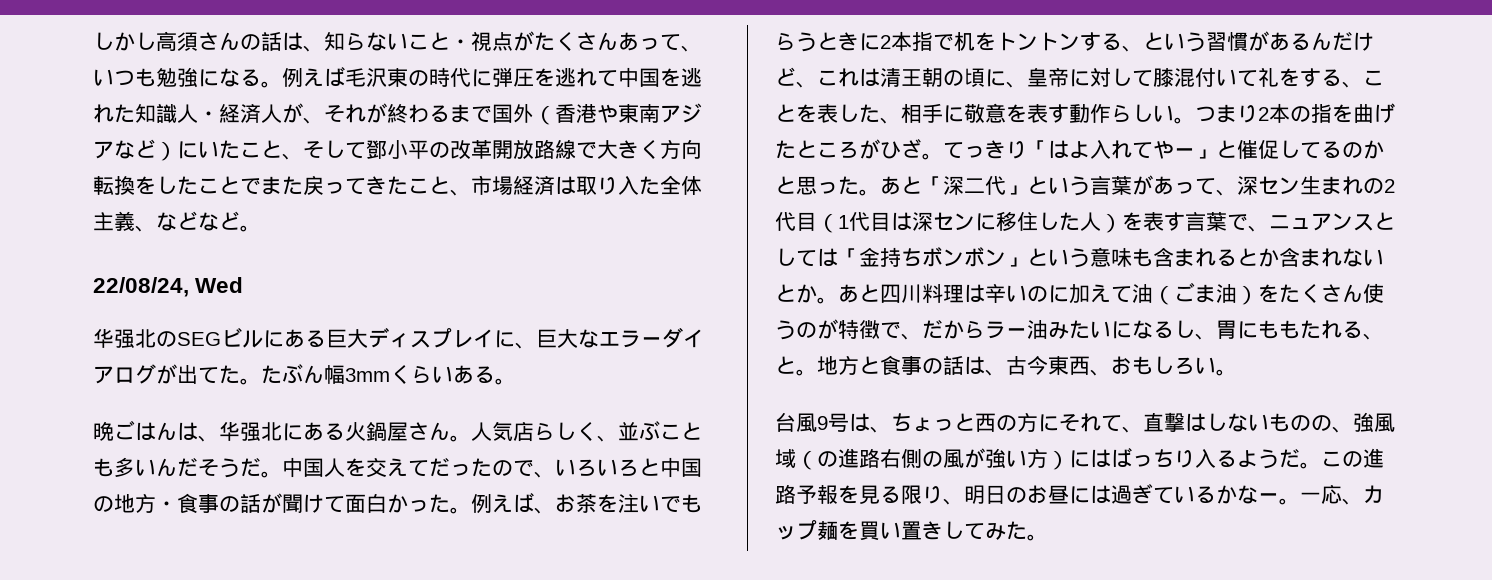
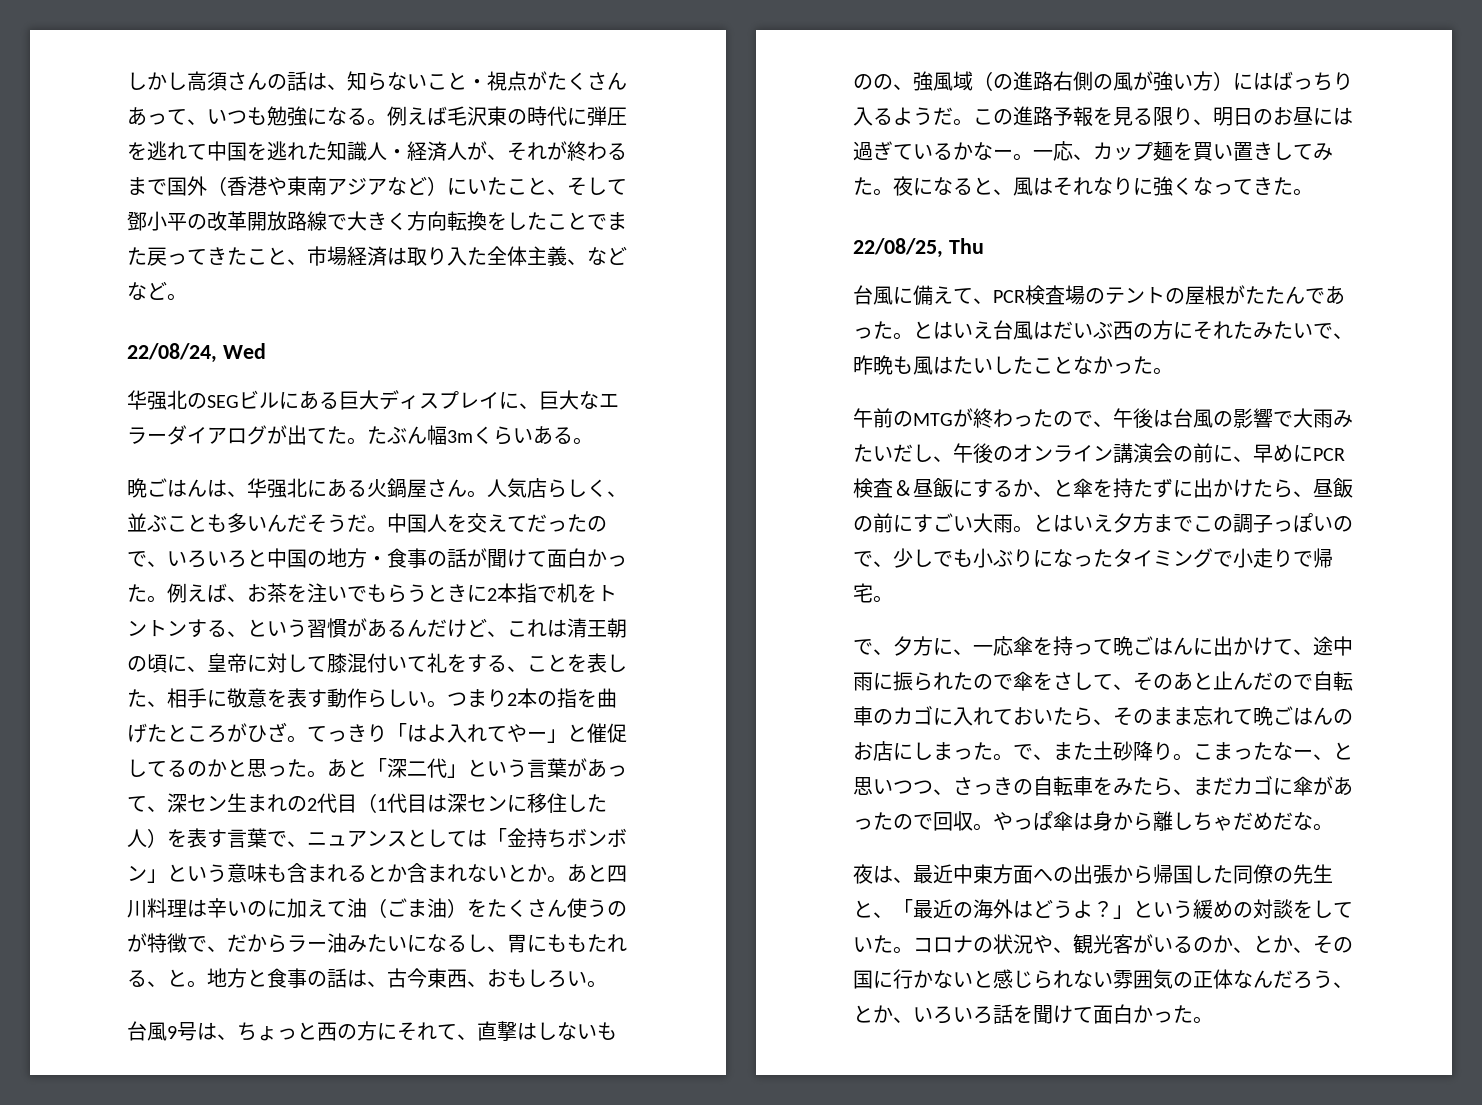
- たぶん幅3mmくらいある。
+ たぶん幅3mくらいある。
+ 夜になると、風はそれなりに強くなってきた。
+ 22/08/25, Thu
+ 台風に備えて、PCR検査場のテントの屋根がたたんであった。とはいえ台風はだいぶ西の方にそれたみたいで、昨晩も風はたいしたことなかった。
+ 午前のMTGが終わったので、午後は台風の影響で大雨みたいだし、午後のオンライン講演会の前に、早めにPCR検査＆昼飯にするか、と傘を持たずに出かけたら、昼飯の前にすごい大雨。とはいえ夕方までこの調子っぽいので、少しでも小ぶりになったタイミングで小走りで帰宅。
+ で、夕方に、一応傘を持って晩ごはんに出かけて、途中雨に振られたので傘をさして、そのあと止んだので自転車のカゴに入れておいたら、そのまま忘れて晩ごはんのお店にしまった。で、また土砂降り。こまったなー、と思いつつ、さっきの自転車をみたら、まだカゴに傘があったので回収。やっぱ傘は身から離しちゃだめだな。
+ 夜は、最近中東方面への出張から帰国した同僚の先生と、「最近の海外はどうよ？」という緩めの対談をしていた。コロナの状況や、観光客がいるのか、とか、その国に行かないと感じられない雰囲気の正体なんだろう、とか、いろいろ話を聞けて面白かった。

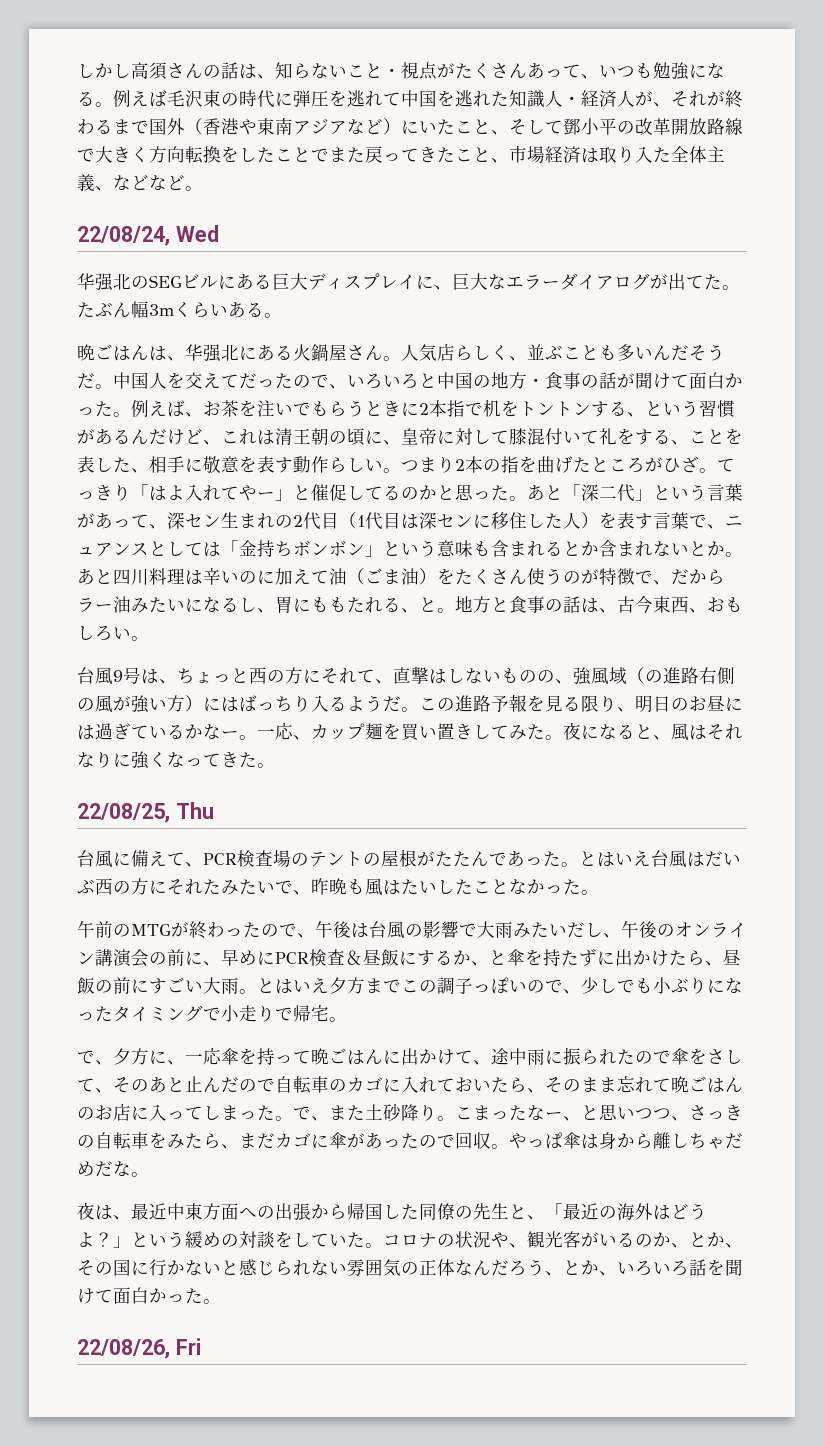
- で、夕方に、一応傘を持って晩ごはんに出かけて、途中雨に振られたので傘をさして、そのあと止んだので自転車のカゴに入れておいたら、そのまま忘れて晩ごはんのお店にしまった。
+ で、夕方に、一応傘を持って晩ごはんに出かけて、途中雨に振られたので傘をさして、そのあと止んだので自転車のカゴに入れておいたら、そのまま忘れて晩ごはんのお店に入ってしまった。
+ 22/08/26, Fri

